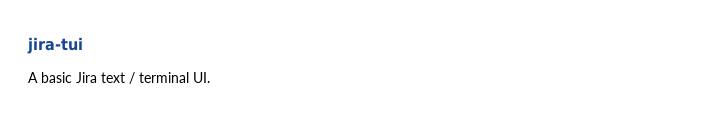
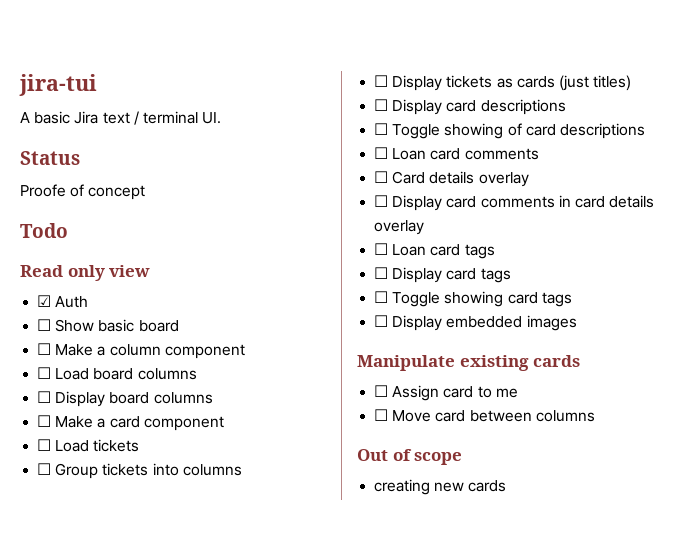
+ Status
+ Proofe of concept
+ Todo
+ Read only view
+ ☑ Auth
+ ☐ Show basic board
+ ☐ Make a column component
+ ☐ Load board columns
+ ☐ Display board columns
+ ☐ Make a card component
+ ☐ Load tickets
+ ☐ Group tickets into columns
+ ☐ Display tickets as cards (just titles)
+ ☐ Display card descriptions
+ ☐ Toggle showing of card descriptions
+ ☐ Loan card comments
+ ☐ Card details overlay
+ ☐ Display card comments in card details overlay
+ ☐ Loan card tags
+ ☐ Display card tags
+ ☐ Toggle showing card tags
+ ☐ Display embedded images
+ Manipulate existing cards
+ ☐ Assign card to me
+ ☐ Move card between columns
+ Out of scope
+ creating new cards

